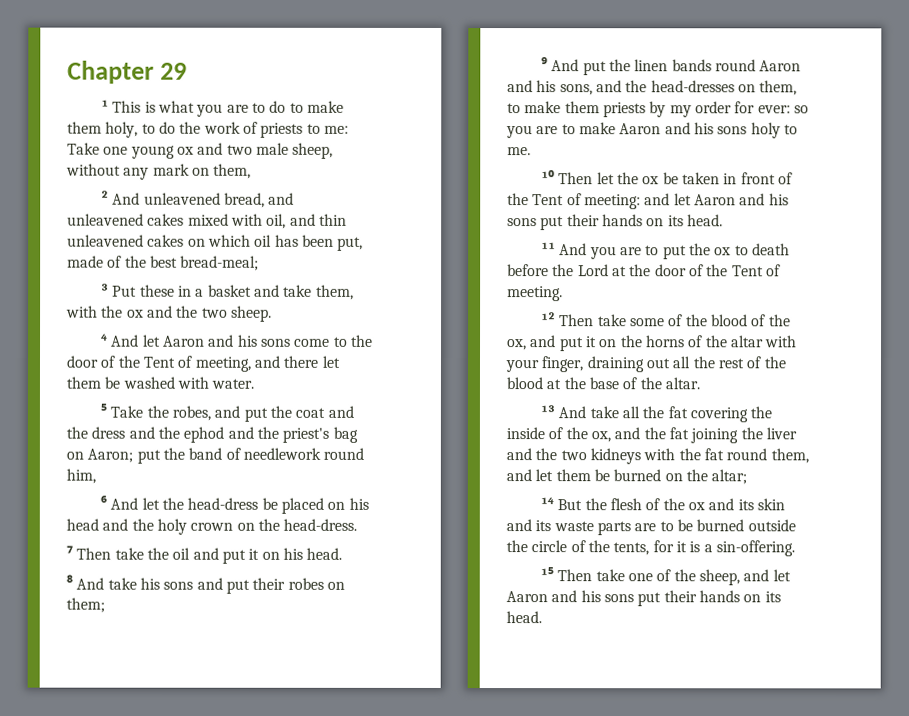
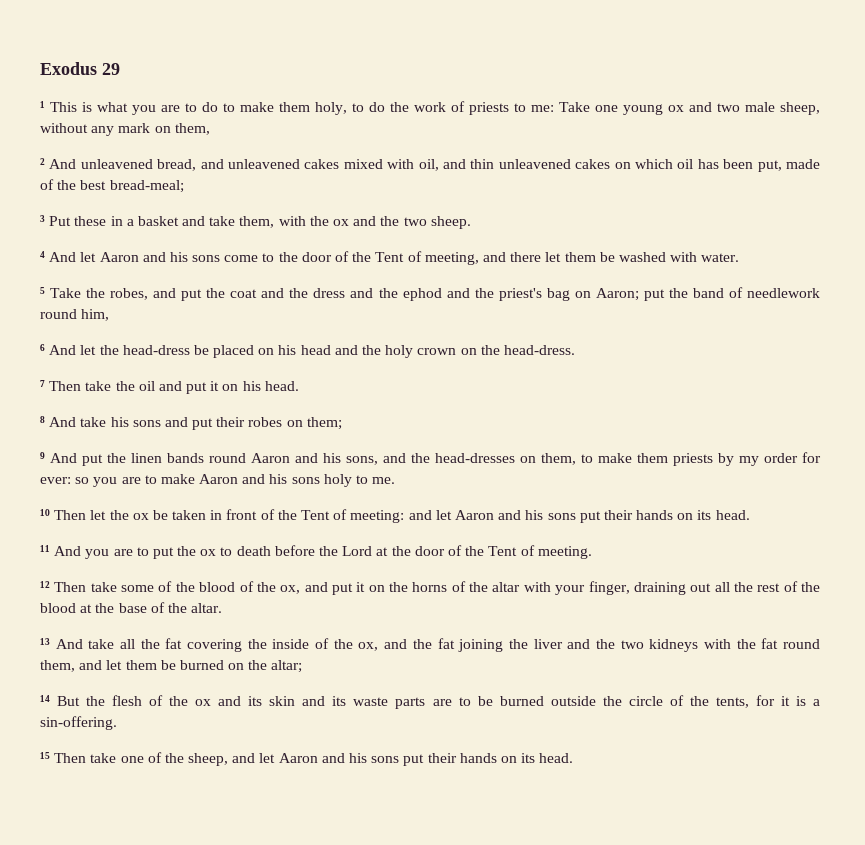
- Chapter 29
+ Exodus 29

